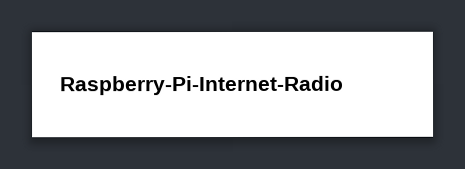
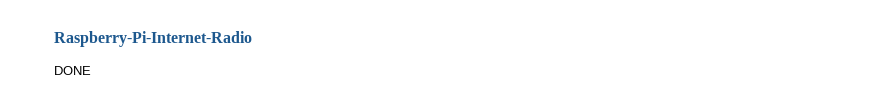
+ DONE

